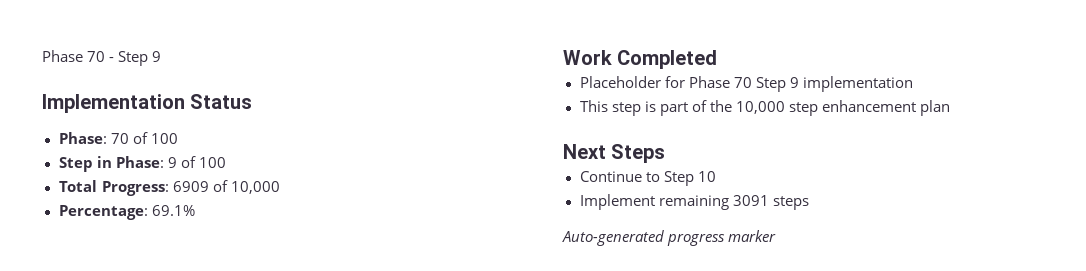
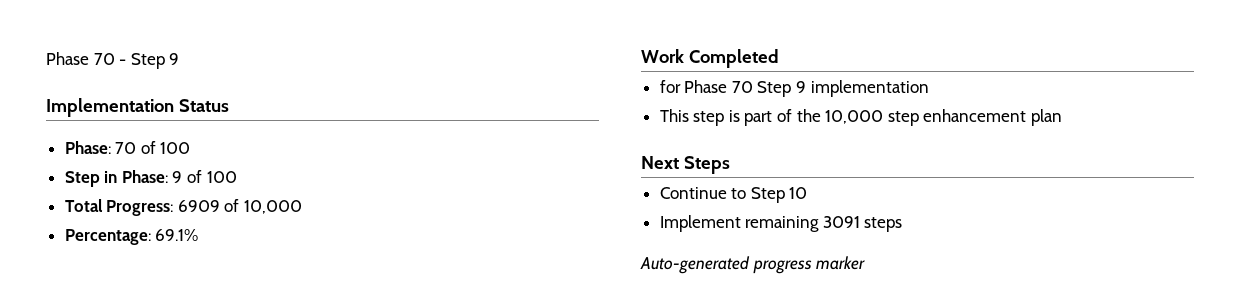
- Placeholder for Phase 70 Step 9 implementation
+ for Phase 70 Step 9 implementation

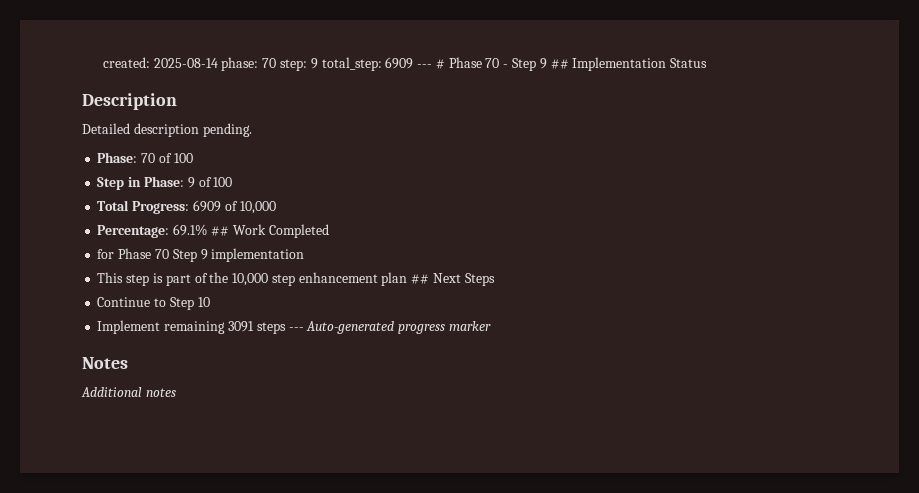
- Phase 70 - Step 9
- Implementation Status
+ created: 2025-08-14 phase: 70 step: 9 total_step: 6909 --- # Phase 70 - Step 9 ## Implementation Status
+ Description
+ Detailed description pending.
- Percentage: 69.1%
- Work Completed
+ Percentage: 69.1% ## Work Completed
- This step is part of the 10,000 step enhancement plan
- Next Steps
+ This step is part of the 10,000 step enhancement plan ## Next Steps
- Implement remaining 3091 steps
- Auto-generated progress marker
+ Implement remaining 3091 steps --- Auto-generated progress marker
+ Notes
+ Additional notes

